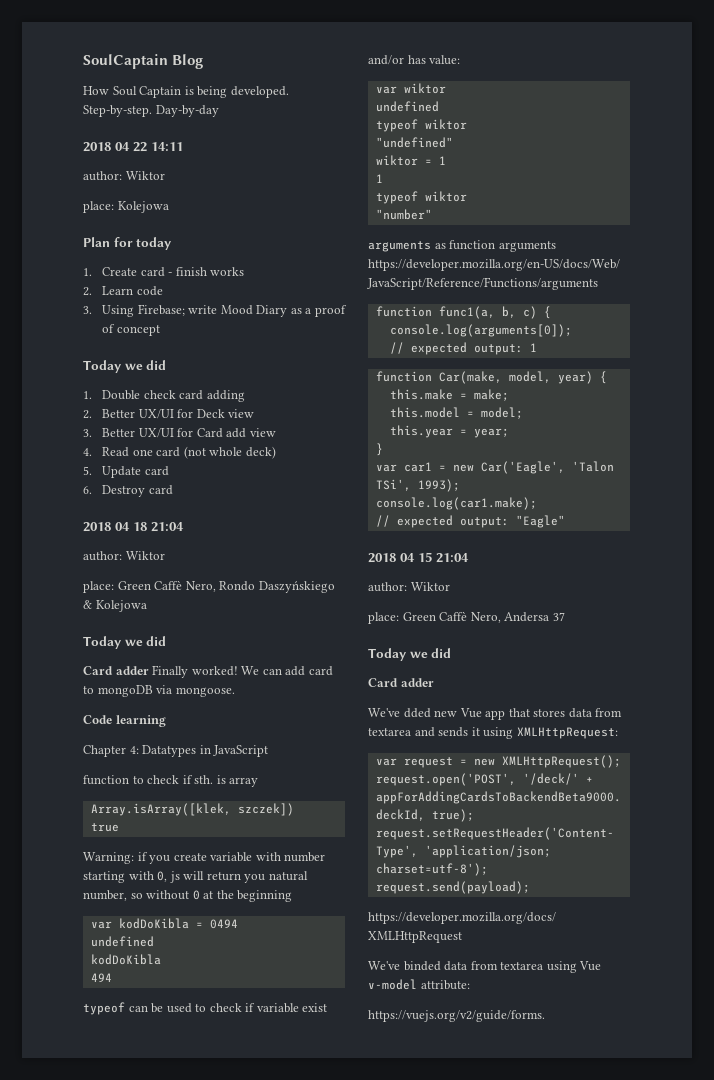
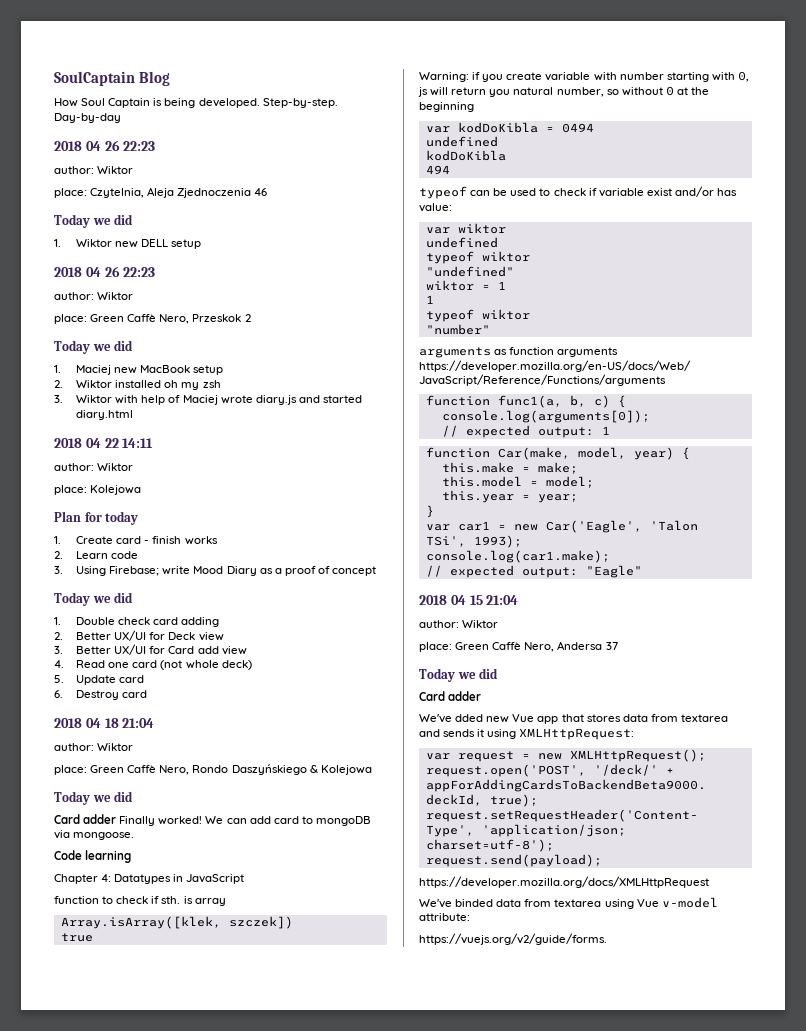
  Day-by-day
+ 2018 04 26 22:23
+ author: Wiktor
+ place: Czytelnia, Aleja Zjednoczenia 46
+ Today we did
+ 1. Wiktor new DELL setup
+ 2018 04 26 22:23
+ author: Wiktor
+ place: Green Caffè Nero, Przeskok 2
+ Today we did
+ 1. Maciej new MacBook setup
+ 2. Wiktor installed oh my zsh
+ 3. Wiktor with help of Maciej wrote diary.js and started diary.html

